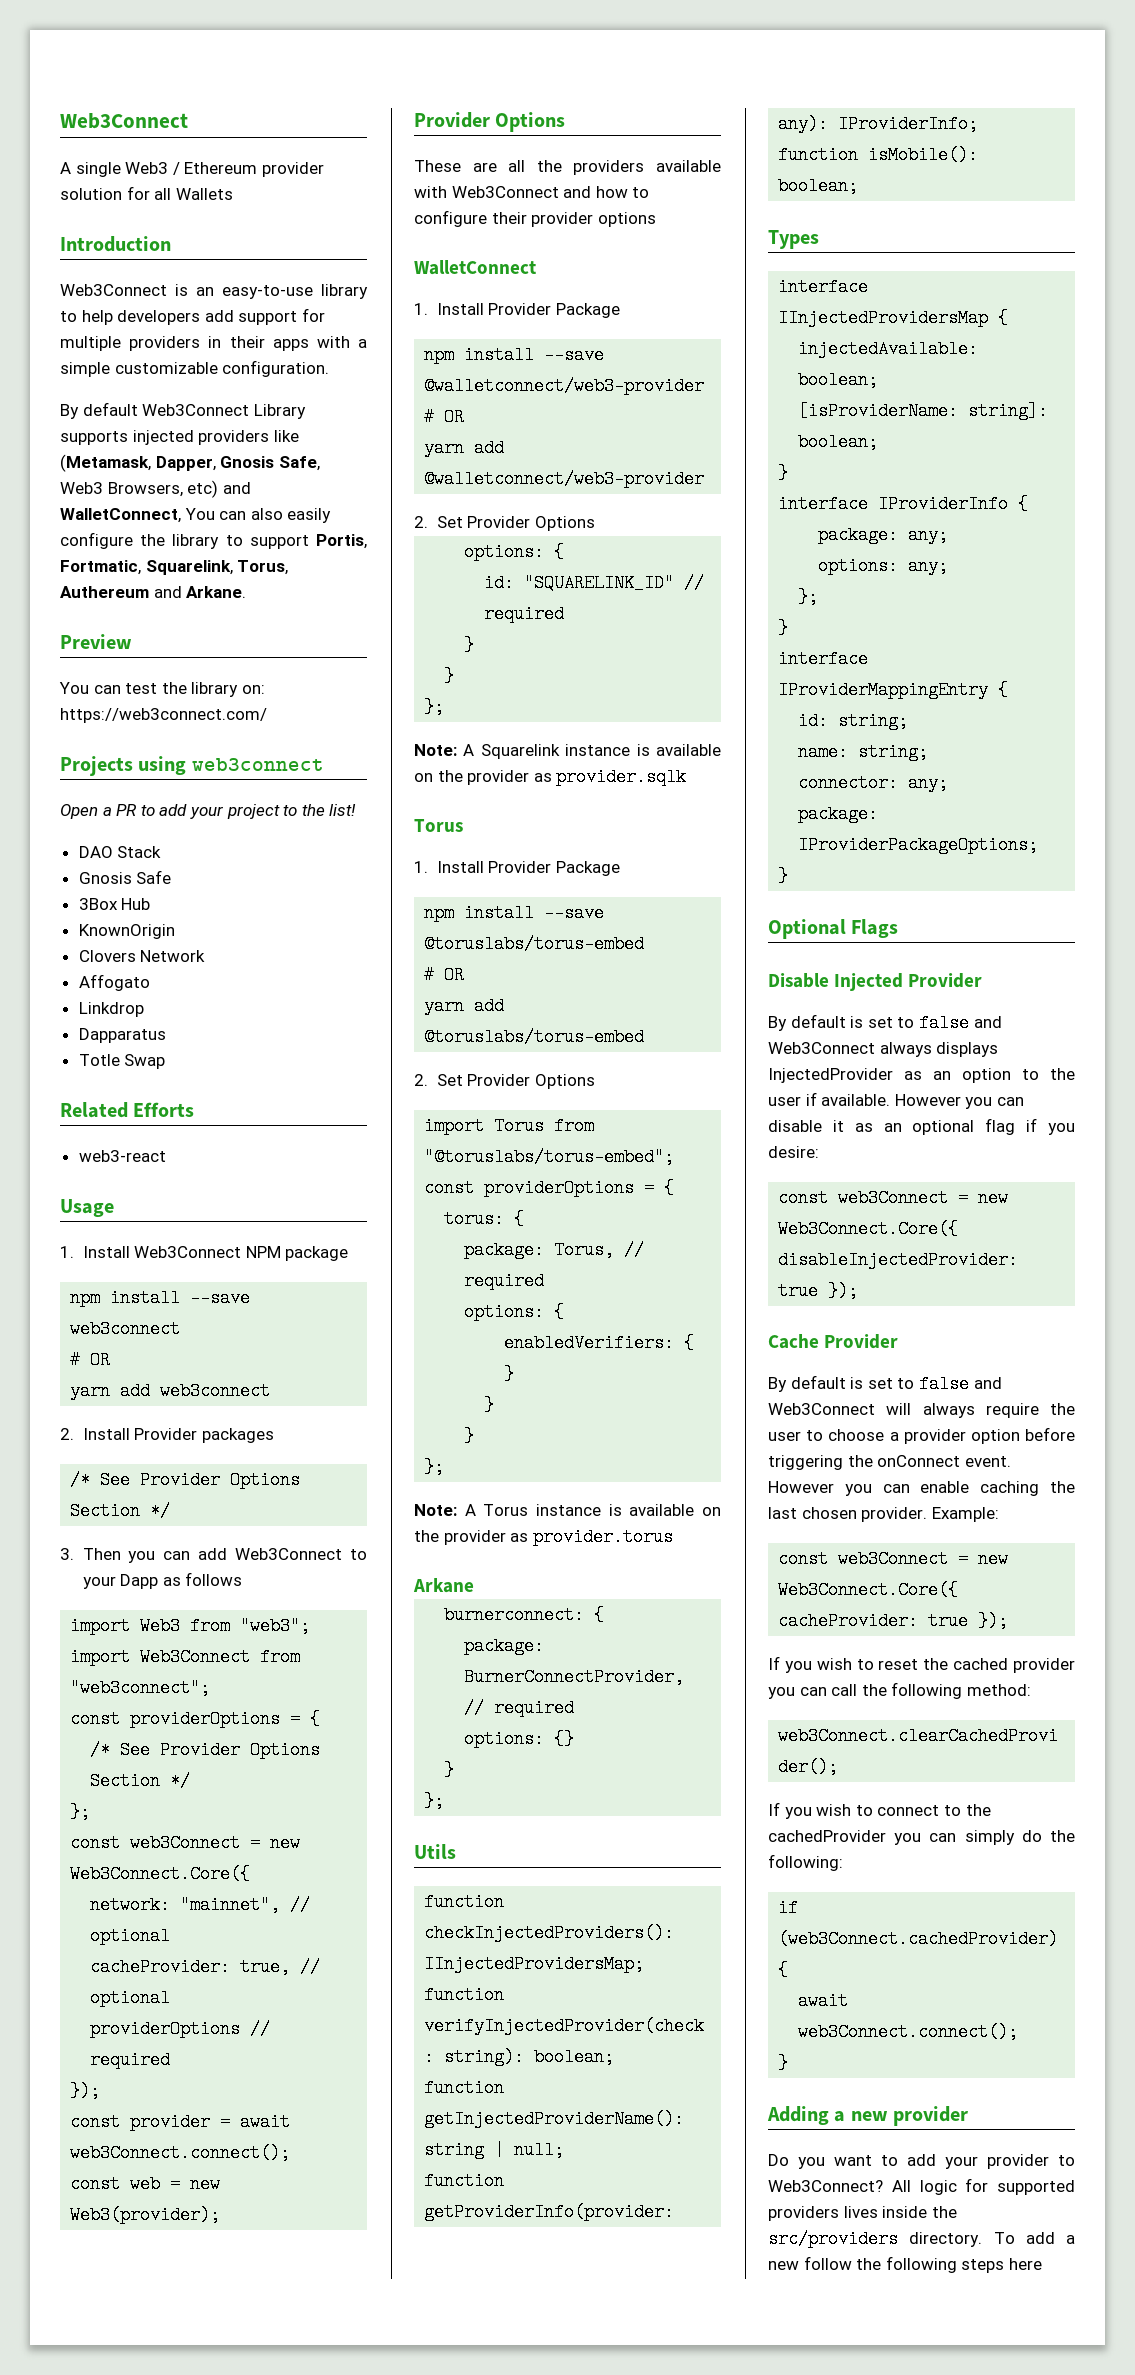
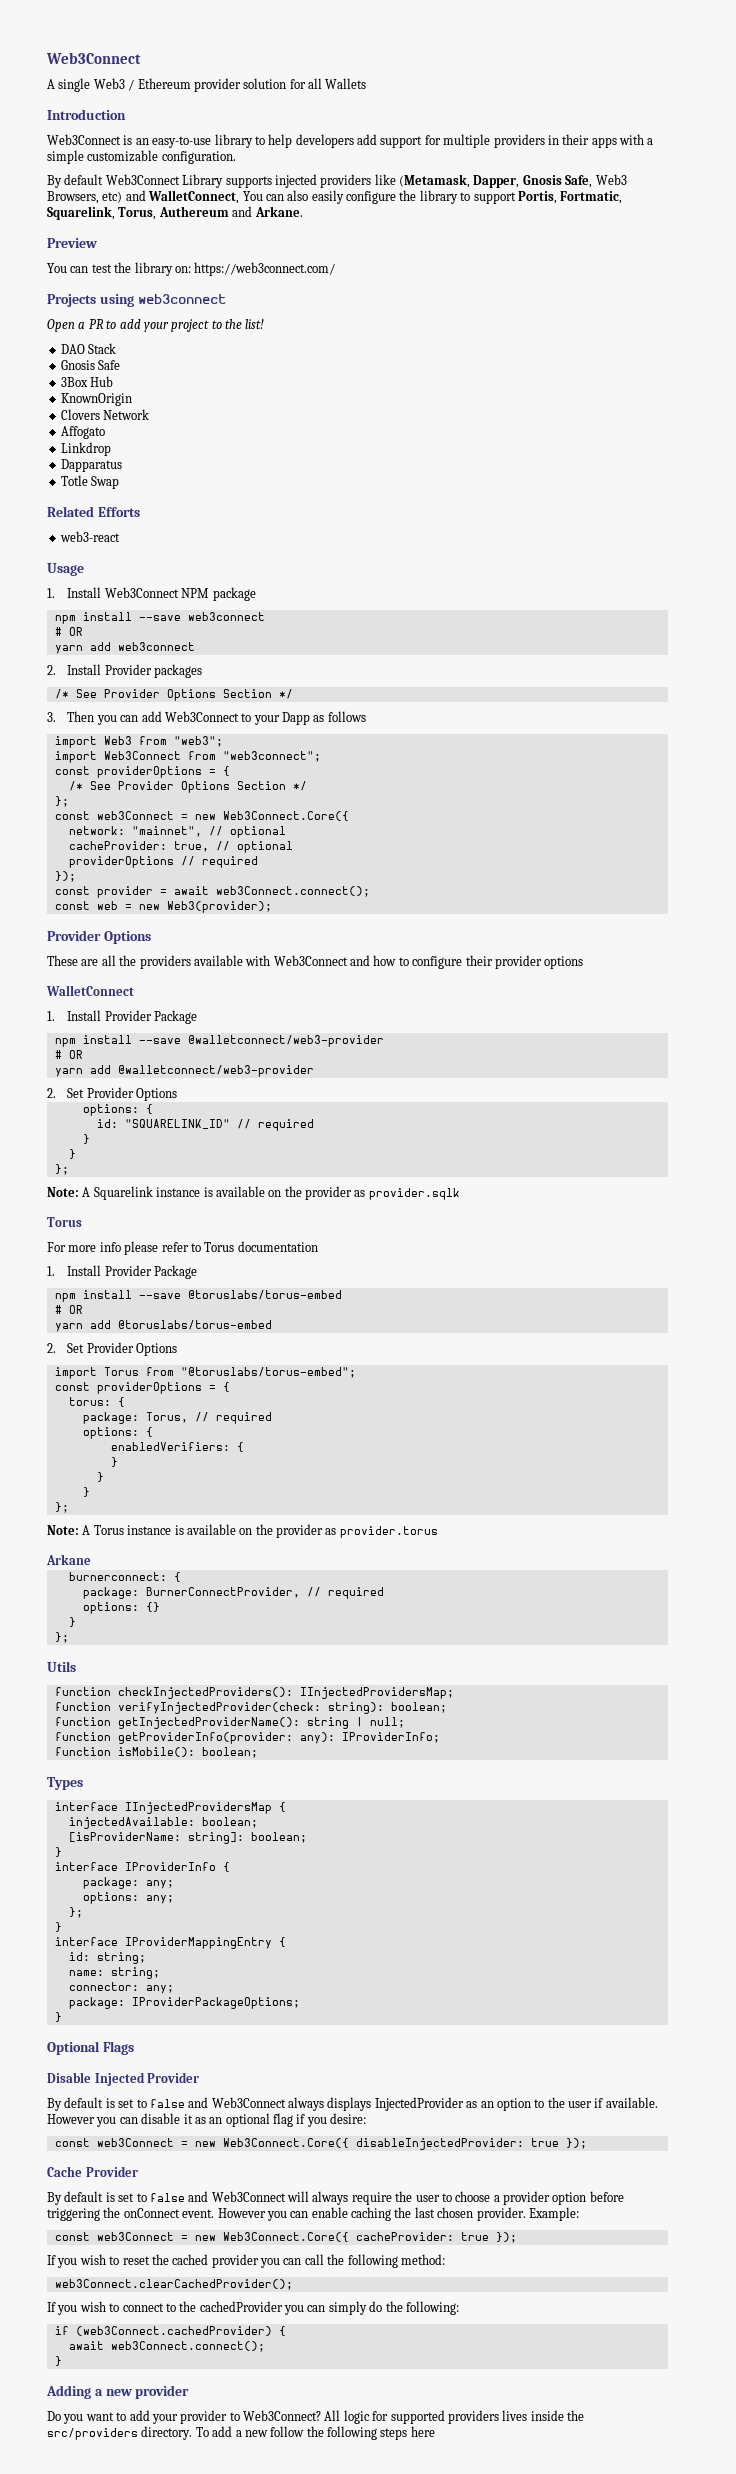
+ For more info please refer to Torus documentation

